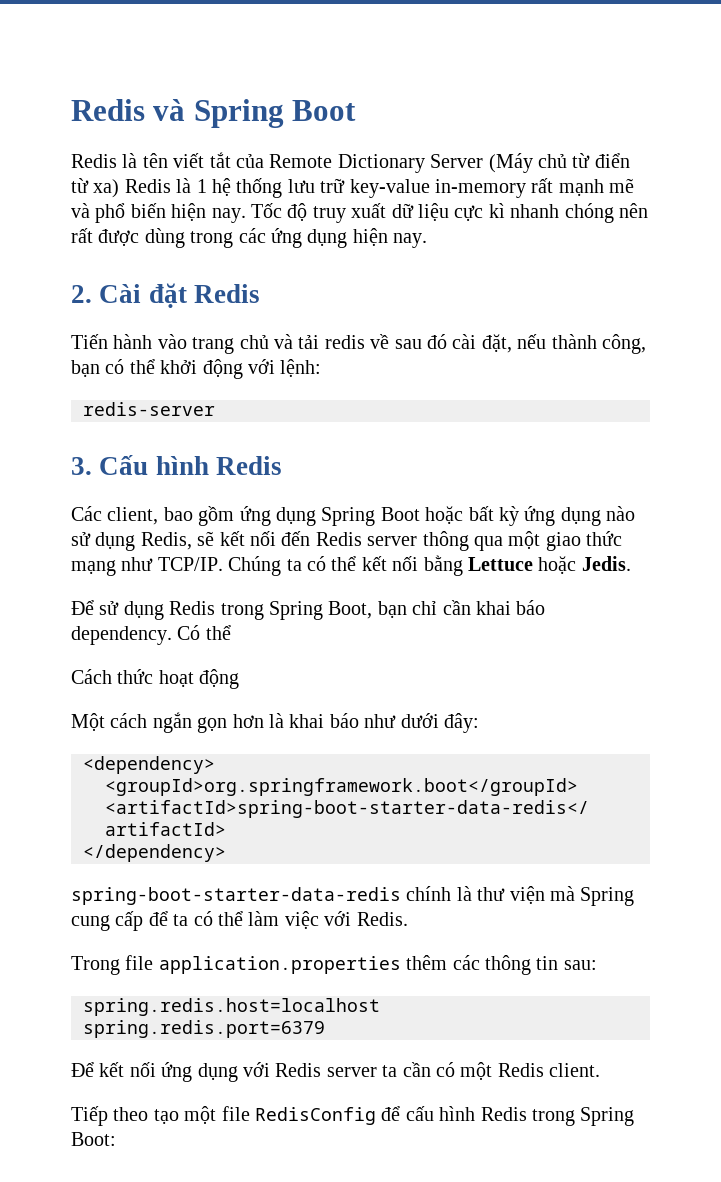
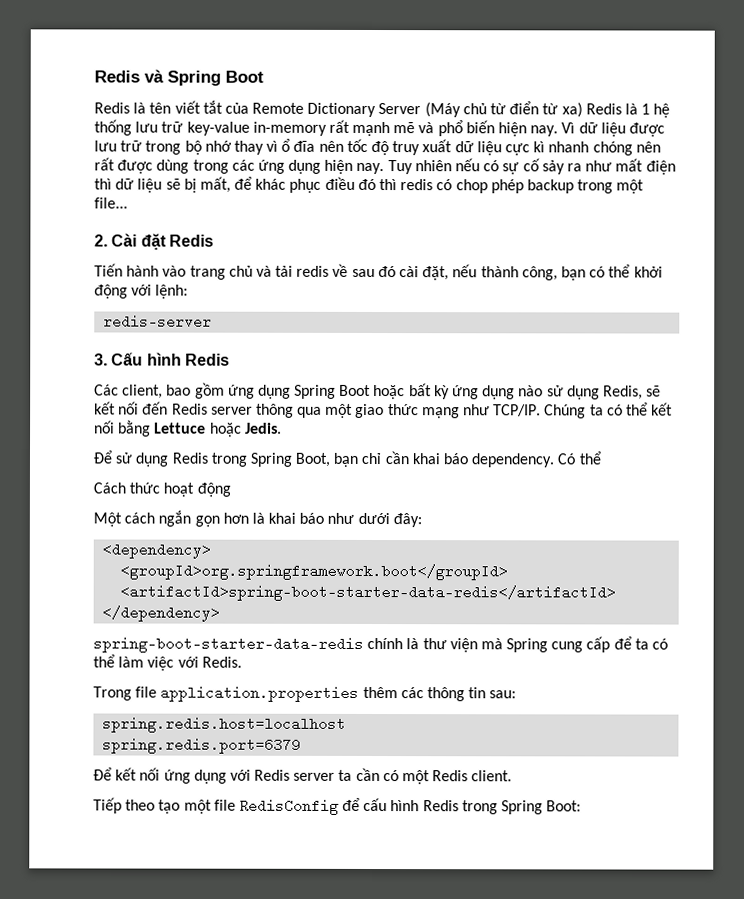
- Tốc độ truy xuất dữ liệu cực kì nhanh chóng nên rất được dùng trong các ứng dụng hiện nay.
+ Vì dữ liệu được lưu trữ trong bộ nhớ thay vì ổ đĩa nên tốc độ truy xuất dữ liệu cực kì nhanh chóng nên rất được dùng trong các ứng dụng hiện nay. Tuy nhiên nếu có sự cố sảy ra như mất điện thì dữ liệu sẽ bị mất, để khác phục điều đó thì redis có chop phép backup trong một file...

